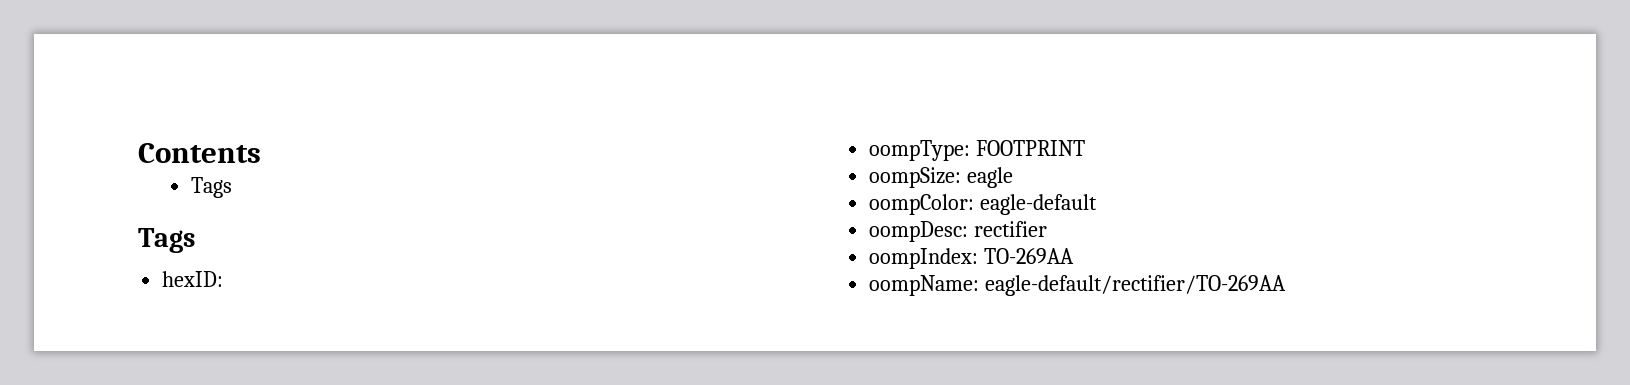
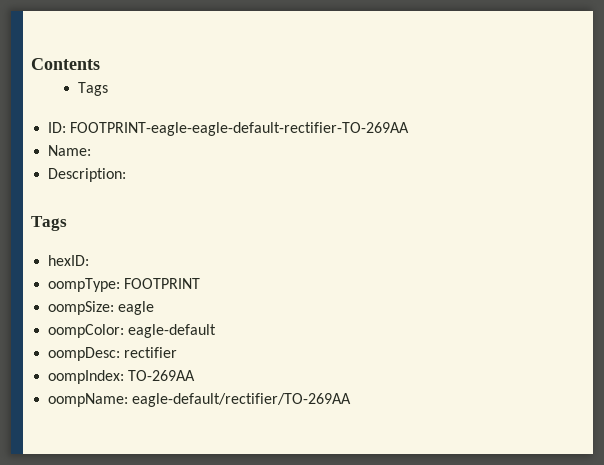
+ ID: FOOTPRINT-eagle-eagle-default-rectifier-TO-269AA
+ Name:
+ Description:

